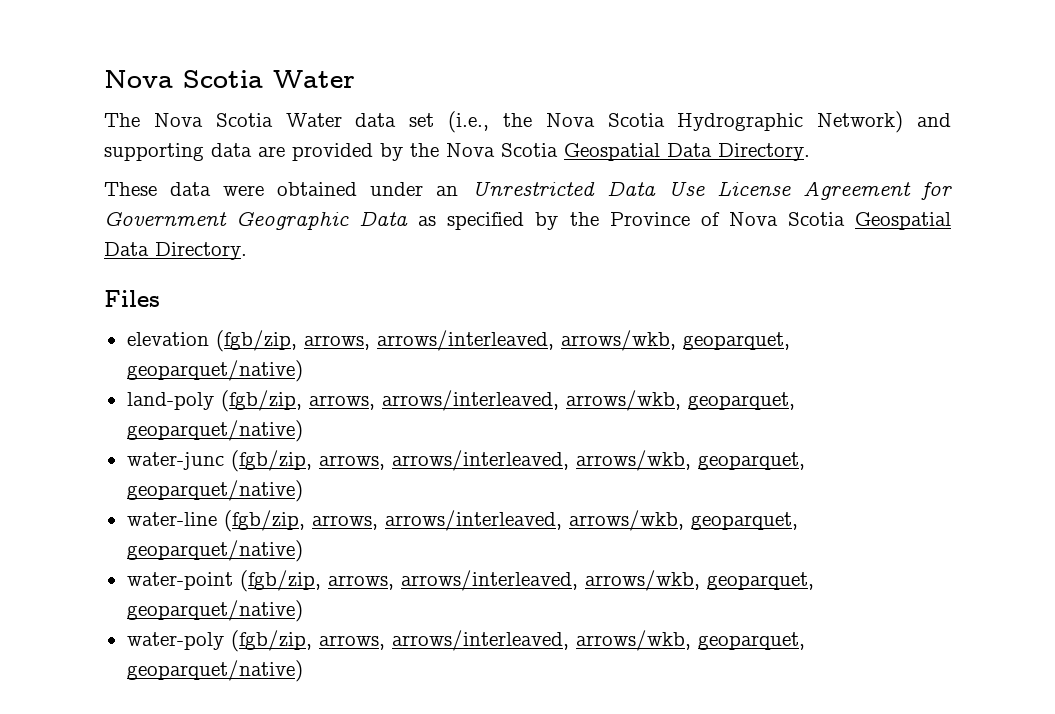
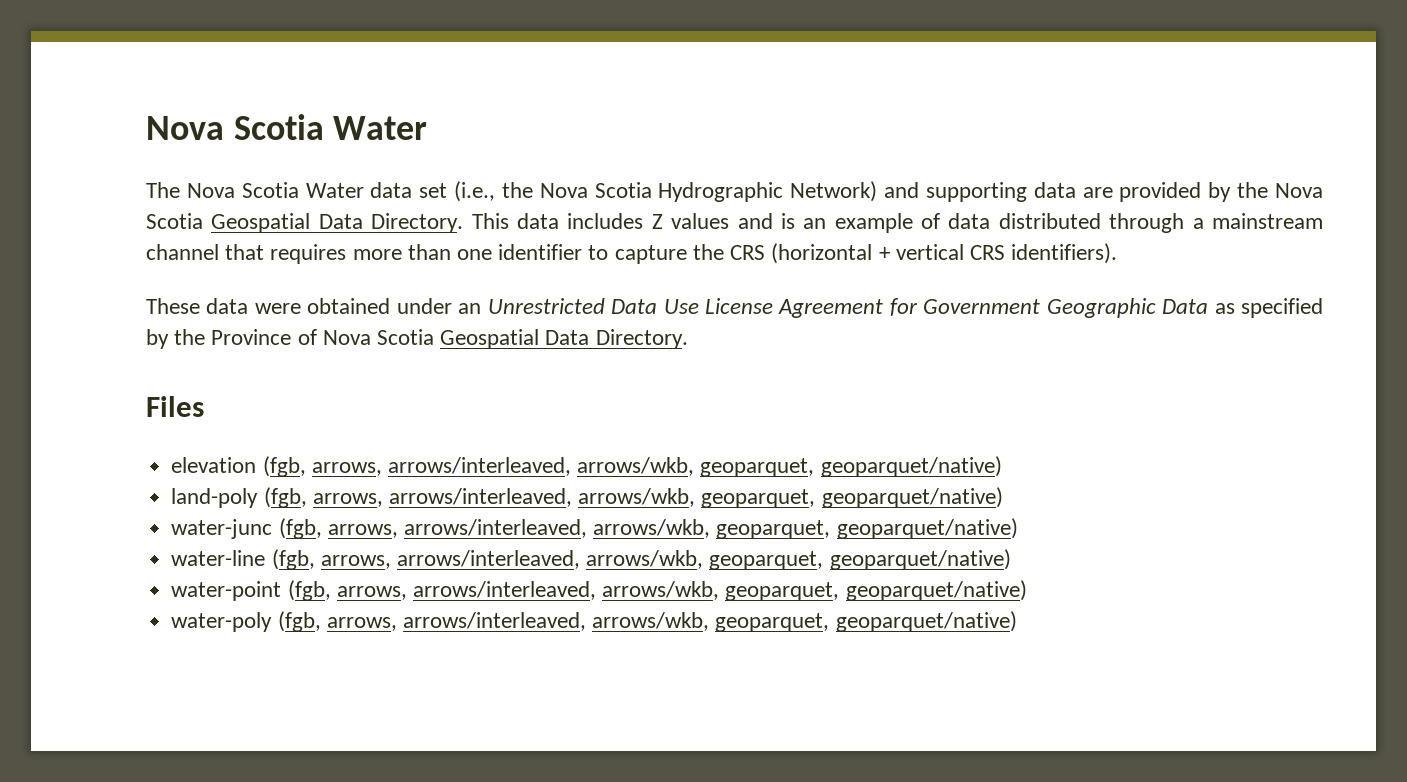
+ This data includes Z values and is an example of data distributed through a mainstream channel that requires more than one identifier to capture the CRS (horizontal + vertical CRS identifiers).
- elevation (fgb/zip, arrows, arrows/interleaved, arrows/wkb, geoparquet, geoparquet/native)
+ elevation (fgb, arrows, arrows/interleaved, arrows/wkb, geoparquet, geoparquet/native)
- land-poly (fgb/zip, arrows, arrows/interleaved, arrows/wkb, geoparquet, geoparquet/native)
+ land-poly (fgb, arrows, arrows/interleaved, arrows/wkb, geoparquet, geoparquet/native)
- water-junc (fgb/zip, arrows, arrows/interleaved, arrows/wkb, geoparquet, geoparquet/native)
+ water-junc (fgb, arrows, arrows/interleaved, arrows/wkb, geoparquet, geoparquet/native)
- water-line (fgb/zip, arrows, arrows/interleaved, arrows/wkb, geoparquet, geoparquet/native)
+ water-line (fgb, arrows, arrows/interleaved, arrows/wkb, geoparquet, geoparquet/native)
- water-point (fgb/zip, arrows, arrows/interleaved, arrows/wkb, geoparquet, geoparquet/native)
+ water-point (fgb, arrows, arrows/interleaved, arrows/wkb, geoparquet, geoparquet/native)
- water-poly (fgb/zip, arrows, arrows/interleaved, arrows/wkb, geoparquet, geoparquet/native)
+ water-poly (fgb, arrows, arrows/interleaved, arrows/wkb, geoparquet, geoparquet/native)

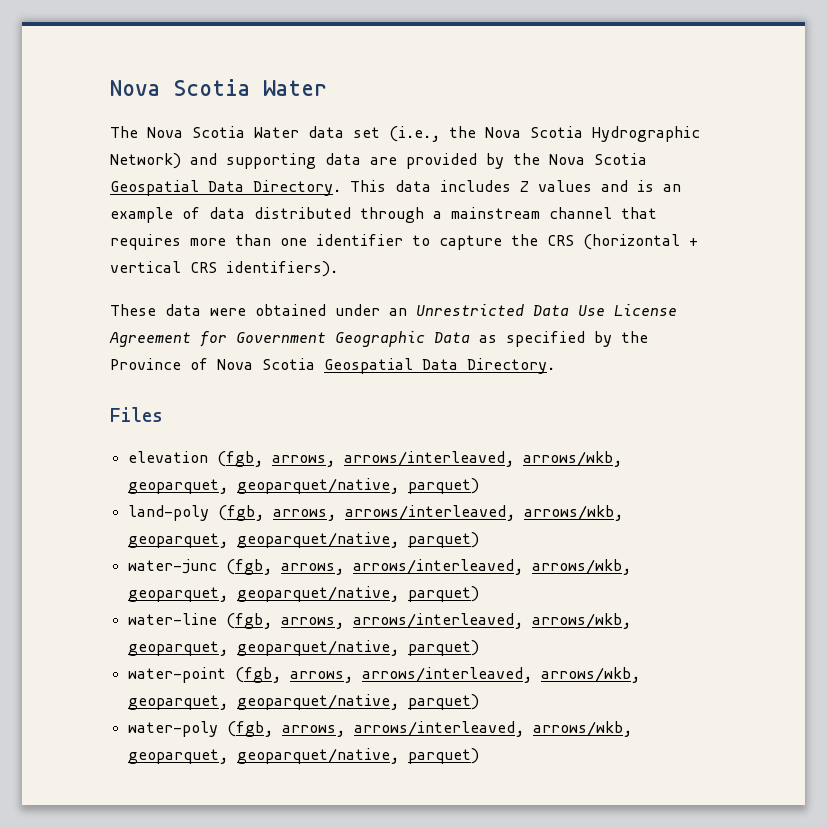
- elevation (fgb, arrows, arrows/interleaved, arrows/wkb, geoparquet, geoparquet/native)
+ elevation (fgb, arrows, arrows/interleaved, arrows/wkb, geoparquet, geoparquet/native, parquet)
- land-poly (fgb, arrows, arrows/interleaved, arrows/wkb, geoparquet, geoparquet/native)
+ land-poly (fgb, arrows, arrows/interleaved, arrows/wkb, geoparquet, geoparquet/native, parquet)
- water-junc (fgb, arrows, arrows/interleaved, arrows/wkb, geoparquet, geoparquet/native)
+ water-junc (fgb, arrows, arrows/interleaved, arrows/wkb, geoparquet, geoparquet/native, parquet)
- water-line (fgb, arrows, arrows/interleaved, arrows/wkb, geoparquet, geoparquet/native)
+ water-line (fgb, arrows, arrows/interleaved, arrows/wkb, geoparquet, geoparquet/native, parquet)
- water-point (fgb, arrows, arrows/interleaved, arrows/wkb, geoparquet, geoparquet/native)
+ water-point (fgb, arrows, arrows/interleaved, arrows/wkb, geoparquet, geoparquet/native, parquet)
- water-poly (fgb, arrows, arrows/interleaved, arrows/wkb, geoparquet, geoparquet/native)
+ water-poly (fgb, arrows, arrows/interleaved, arrows/wkb, geoparquet, geoparquet/native, parquet)

